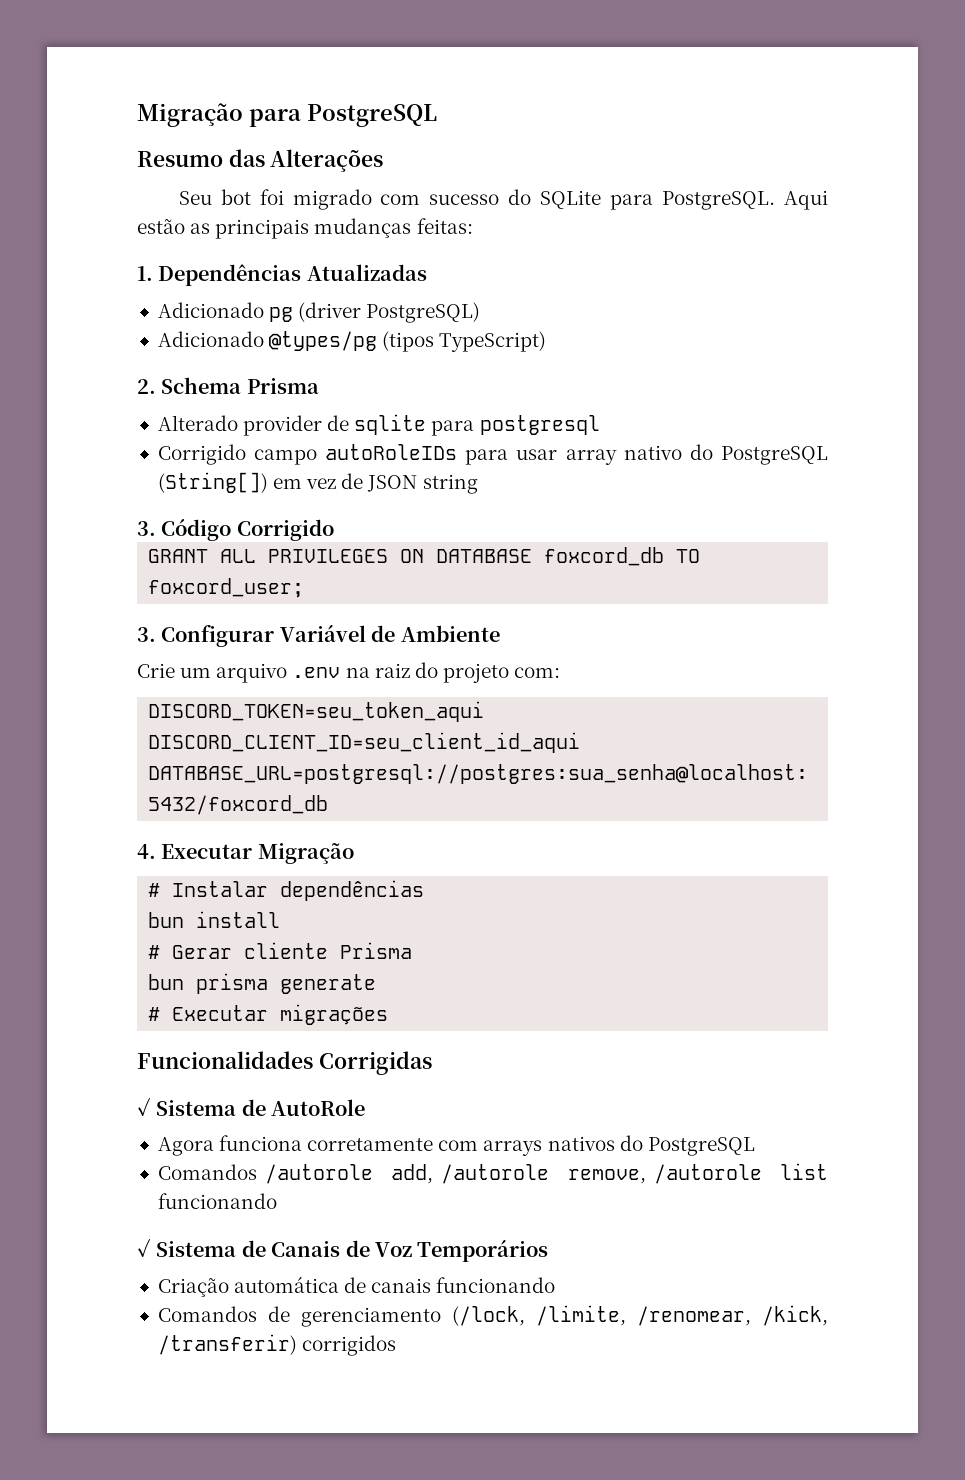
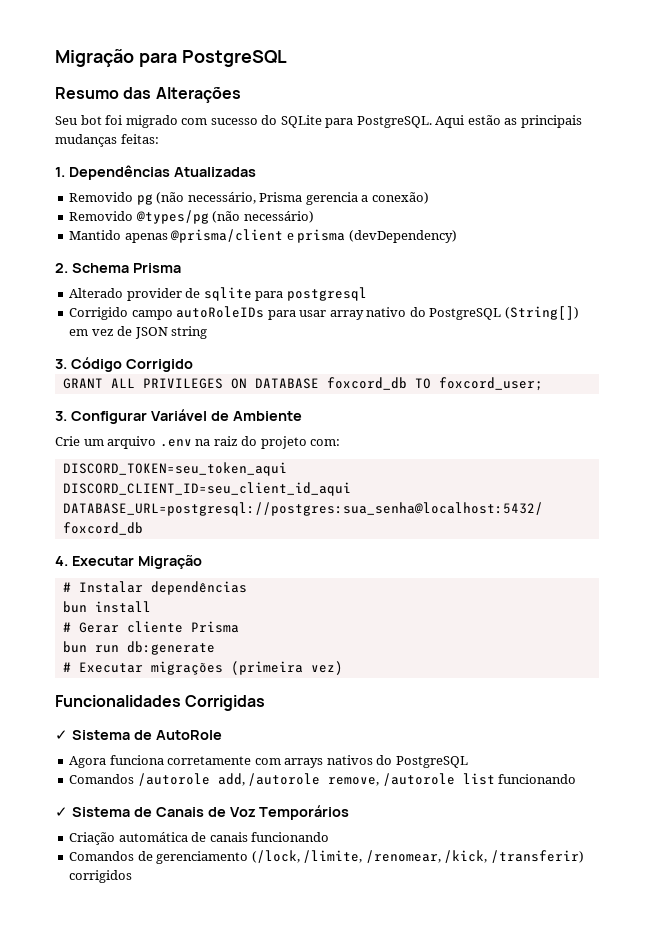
- Adicionado pg (driver PostgreSQL)
- Adicionado @types/pg (tipos TypeScript)
+ Removido pg (não necessário, Prisma gerencia a conexão)
+ Removido @types/pg (não necessário)
+ Mantido apenas @prisma/client e prisma (devDependency)
- bun prisma generate
+ bun run db:generate
- # Executar migrações
+ # Executar migrações (primeira vez)

